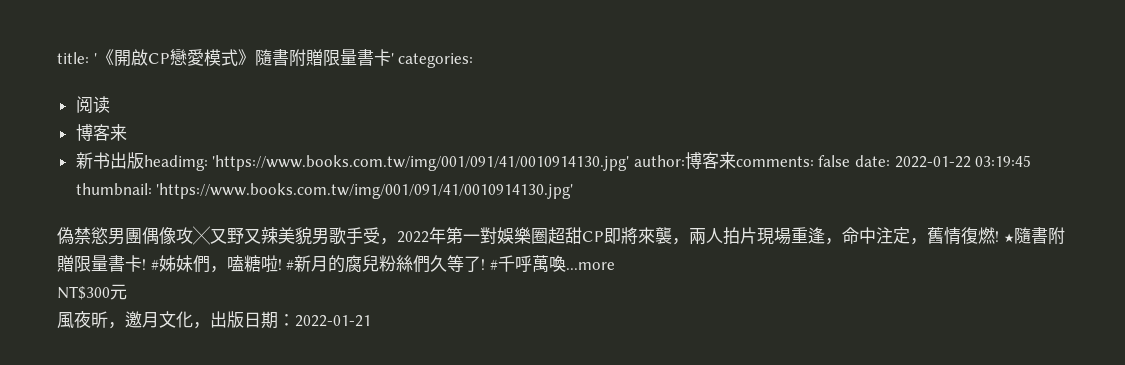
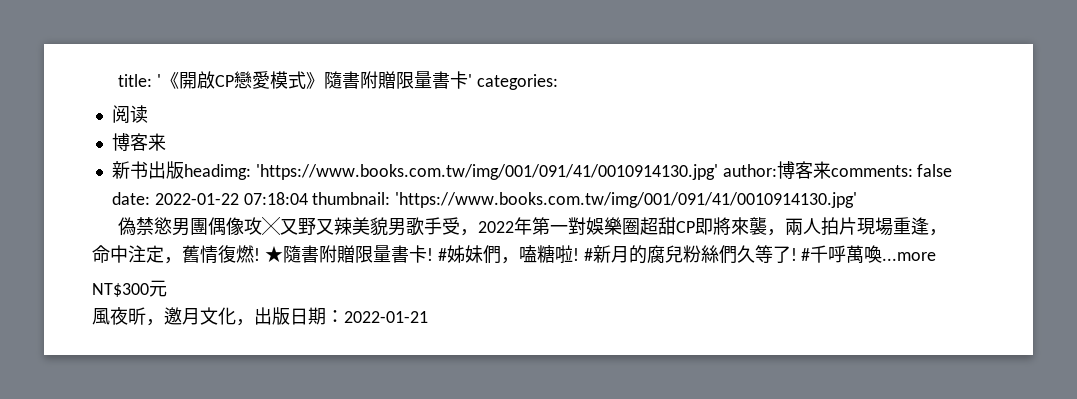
- 新书出版headimg: 'https://www.books.com.tw/img/001/091/41/0010914130.jpg' author:博客来comments: false date: 2022-01-22 03:19:45 thumbnail: 'https://www.books.com.tw/img/001/091/41/0010914130.jpg'
+ 新书出版headimg: 'https://www.books.com.tw/img/001/091/41/0010914130.jpg' author:博客来comments: false date: 2022-01-22 07:18:04 thumbnail: 'https://www.books.com.tw/img/001/091/41/0010914130.jpg'

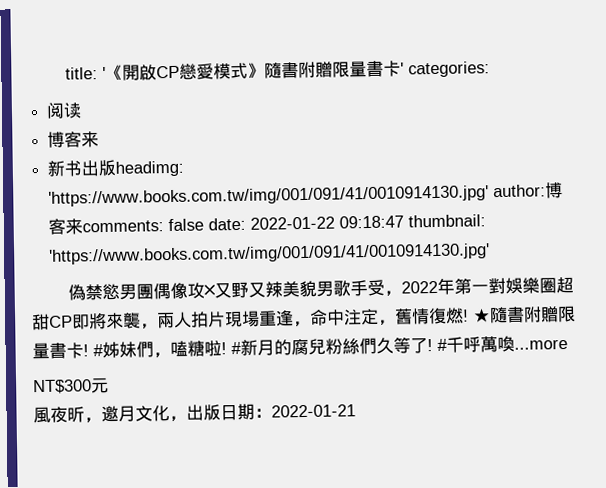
- 新书出版headimg: 'https://www.books.com.tw/img/001/091/41/0010914130.jpg' author:博客来comments: false date: 2022-01-22 07:18:04 thumbnail: 'https://www.books.com.tw/img/001/091/41/0010914130.jpg'
+ 新书出版headimg: 'https://www.books.com.tw/img/001/091/41/0010914130.jpg' author:博客来comments: false date: 2022-01-22 09:18:47 thumbnail: 'https://www.books.com.tw/img/001/091/41/0010914130.jpg'

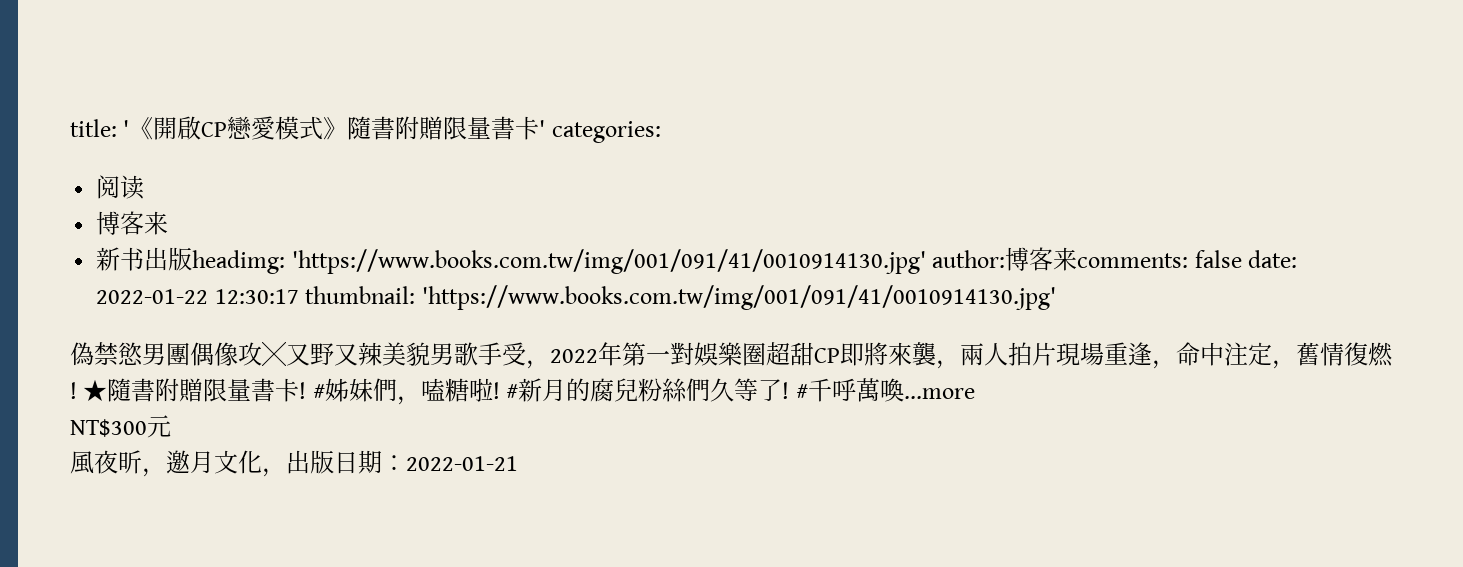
- 新书出版headimg: 'https://www.books.com.tw/img/001/091/41/0010914130.jpg' author:博客来comments: false date: 2022-01-22 09:18:47 thumbnail: 'https://www.books.com.tw/img/001/091/41/0010914130.jpg'
+ 新书出版headimg: 'https://www.books.com.tw/img/001/091/41/0010914130.jpg' author:博客来comments: false date: 2022-01-22 12:30:17 thumbnail: 'https://www.books.com.tw/img/001/091/41/0010914130.jpg'

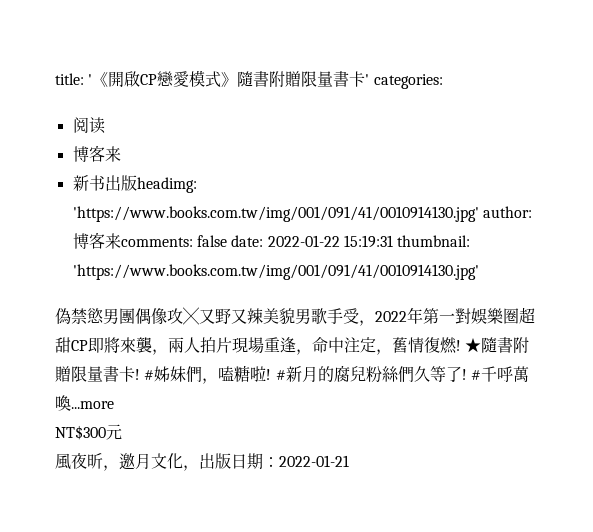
- 新书出版headimg: 'https://www.books.com.tw/img/001/091/41/0010914130.jpg' author:博客来comments: false date: 2022-01-22 12:30:17 thumbnail: 'https://www.books.com.tw/img/001/091/41/0010914130.jpg'
+ 新书出版headimg: 'https://www.books.com.tw/img/001/091/41/0010914130.jpg' author:博客来comments: false date: 2022-01-22 15:19:31 thumbnail: 'https://www.books.com.tw/img/001/091/41/0010914130.jpg'

